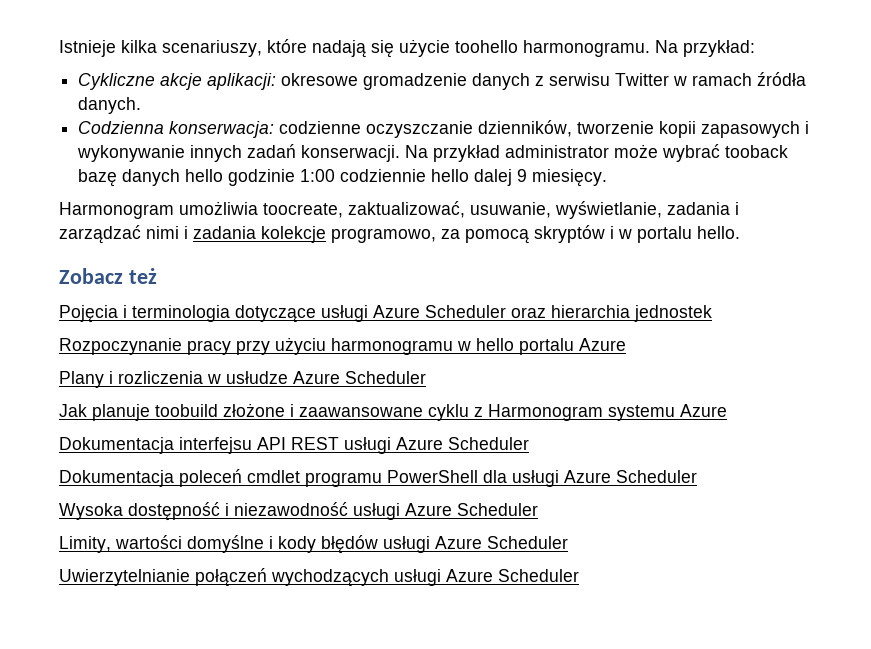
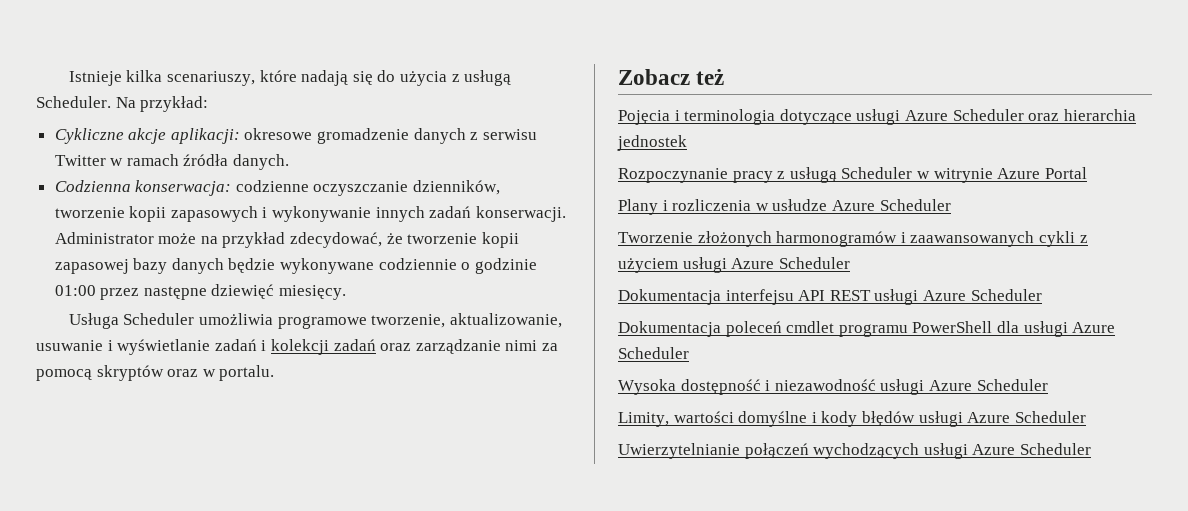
- Istnieje kilka scenariuszy, które nadają się użycie toohello harmonogramu.
+ Istnieje kilka scenariuszy, które nadają się do użycia z usługą Scheduler.
- Na przykład administrator może wybrać tooback bazę danych hello godzinie 1:00 codziennie hello dalej 9 miesięcy.
- Harmonogram umożliwia toocreate, zaktualizować, usuwanie, wyświetlanie, zadania i zarządzać nimi i zadania kolekcje programowo, za pomocą skryptów i w portalu hello.
+ Administrator może na przykład zdecydować, że tworzenie kopii zapasowej bazy danych będzie wykonywane codziennie o godzinie 01:00 przez następne dziewięć miesięcy.
+ Usługa Scheduler umożliwia programowe tworzenie, aktualizowanie, usuwanie i wyświetlanie zadań i kolekcji zadań oraz zarządzanie nimi za pomocą skryptów oraz w portalu.
- Rozpoczynanie pracy przy użyciu harmonogramu w hello portalu Azure
+ Rozpoczynanie pracy z usługą Scheduler w witrynie Azure Portal
- Jak planuje toobuild złożone i zaawansowane cyklu z Harmonogram systemu Azure
+ Tworzenie złożonych harmonogramów i zaawansowanych cykli z użyciem usługi Azure Scheduler

